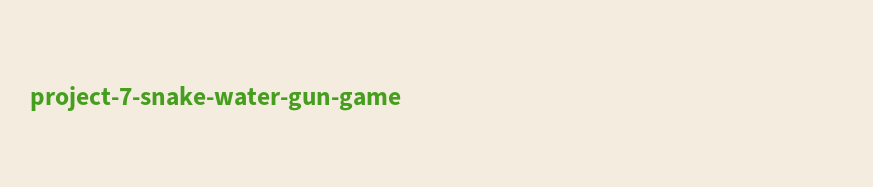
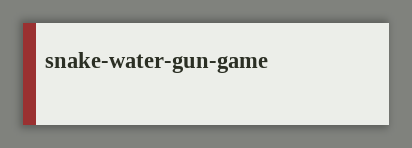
- project-7-snake-water-gun-game
+ snake-water-gun-game

